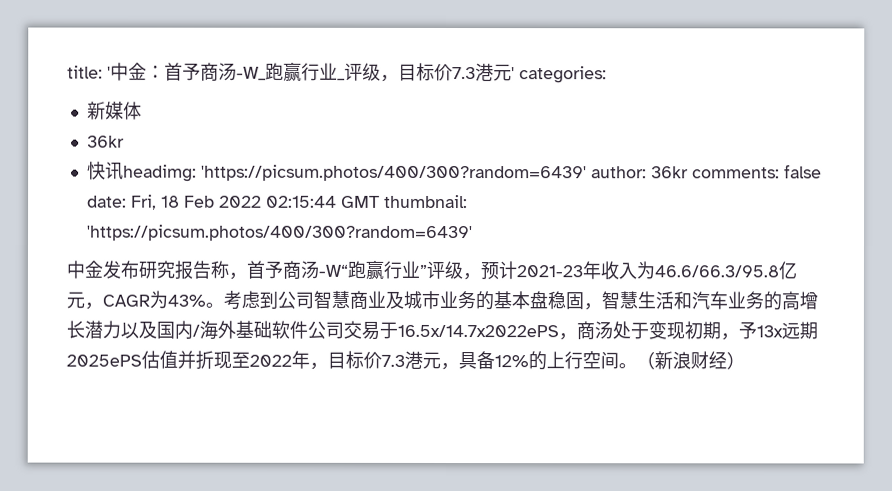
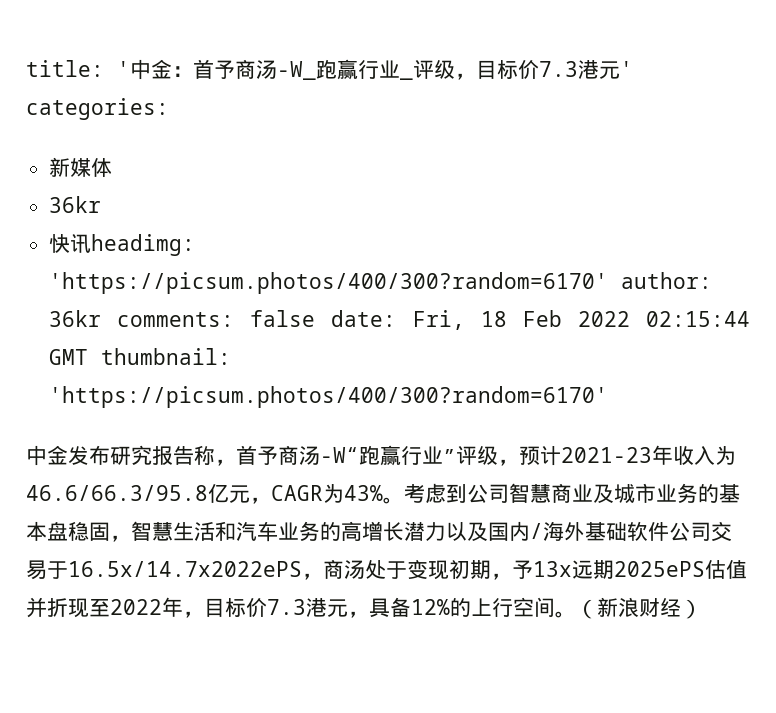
- 快讯headimg: 'https://picsum.photos/400/300?random=6439' author: 36kr comments: false date: Fri, 18 Feb 2022 02:15:44 GMT thumbnail: 'https://picsum.photos/400/300?random=6439'
+ 快讯headimg: 'https://picsum.photos/400/300?random=6170' author: 36kr comments: false date: Fri, 18 Feb 2022 02:15:44 GMT thumbnail: 'https://picsum.photos/400/300?random=6170'

